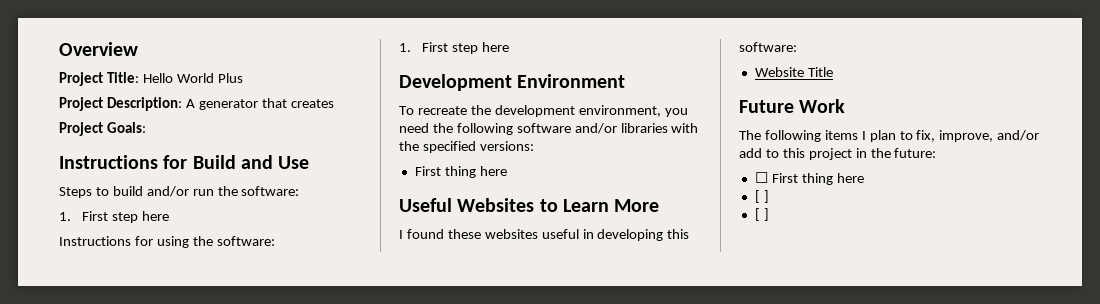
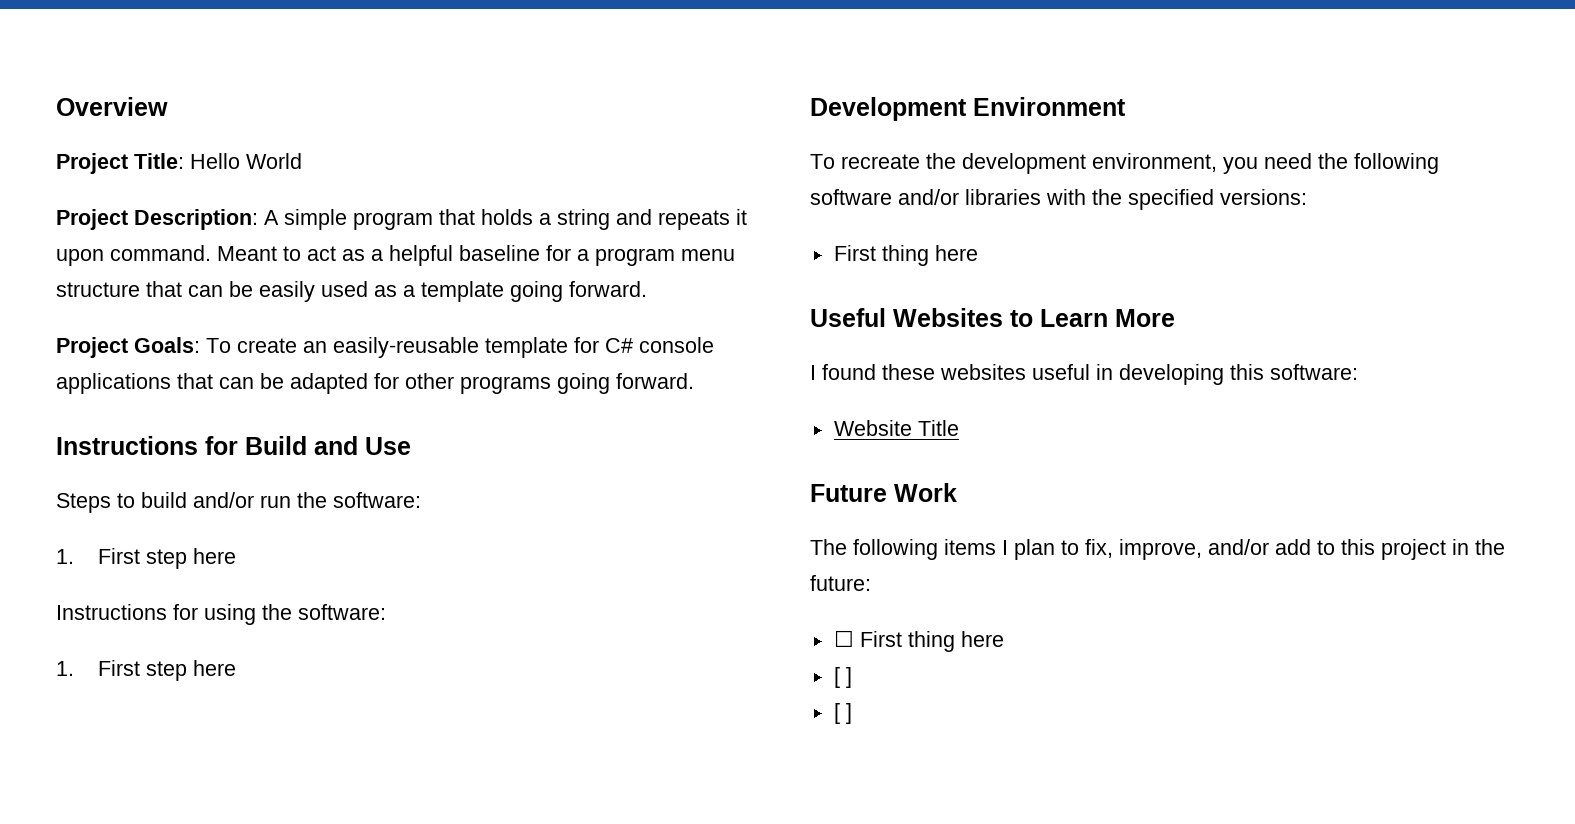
- Project Title: Hello World Plus
+ Project Title: Hello World
- Project Description: A generator that creates
- Project Goals:
+ Project Description: A simple program that holds a string and repeats it upon command. Meant to act as a helpful baseline for a program menu structure that can be easily used as a template going forward.
+ Project Goals: To create an easily-reusable template for C# console applications that can be adapted for other programs going forward.

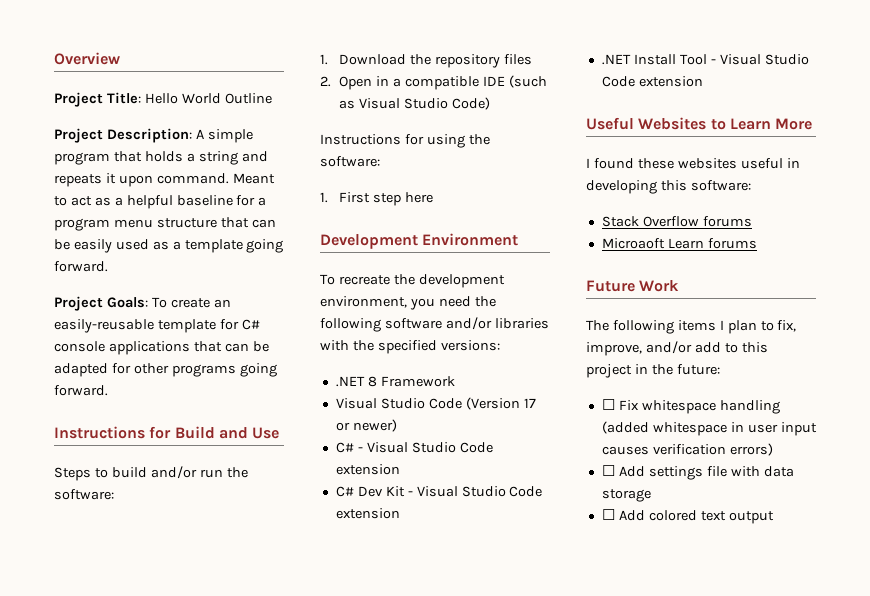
- Project Title: Hello World
+ Project Title: Hello World Outline
  Steps to build and/or run the software:
- 1. First step here
+ 1. Download the repository files
+ 2. Open in a compatible IDE (such as Visual Studio Code)
  To recreate the development environment, you need the following software and/or libraries with the specified versions:
- First thing here
+ .NET 8 Framework
+ Visual Studio Code (Version 17 or newer)
+ C# - Visual Studio Code extension
+ C# Dev Kit - Visual Studio Code extension
+ .NET Install Tool - Visual Studio Code extension
- Website Title
+ Stack Overflow forums
+ Microaoft Learn forums
- ☐ First thing here
- [ ]
- [ ]
+ ☐ Fix whitespace handling (added whitespace in user input causes verification errors)
+ ☐ Add settings file with data storage
+ ☐ Add colored text output

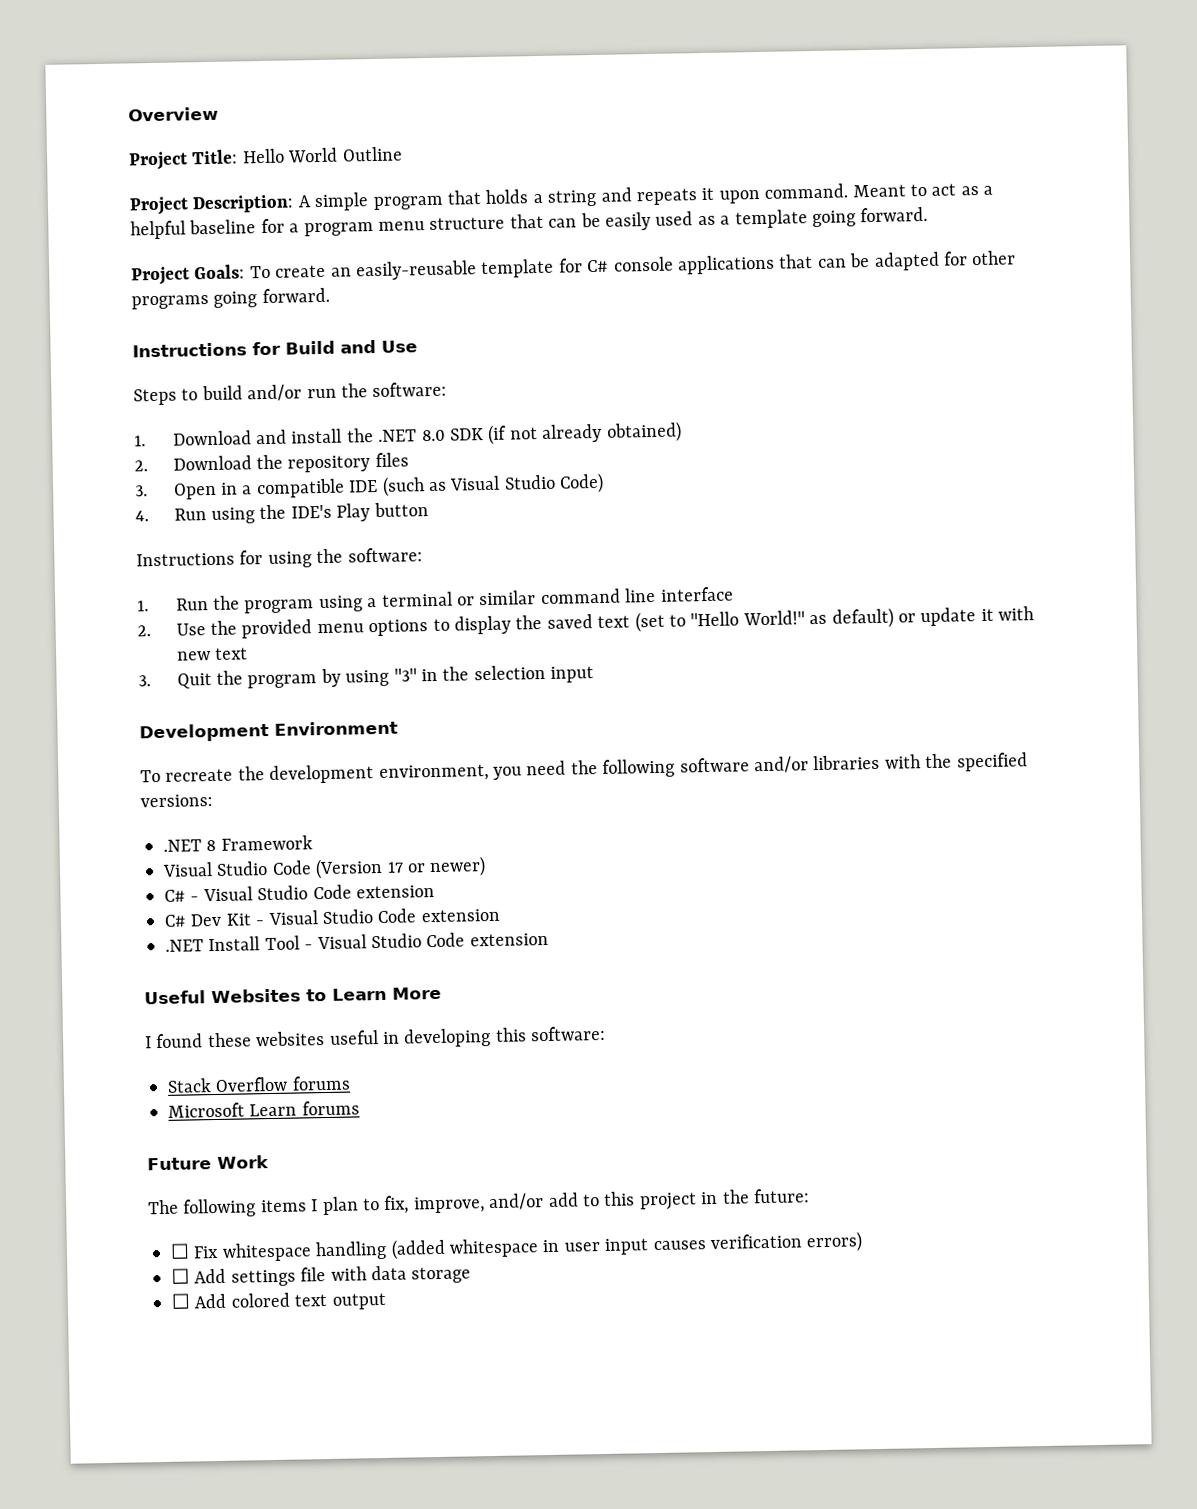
- 1. Download the repository files
+ 1. Download and install the .NET 8.0 SDK (if not already obtained)
+ 2. Download the repository files
- 2. Open in a compatible IDE (such as Visual Studio Code)
+ 3. Open in a compatible IDE (such as Visual Studio Code)
+ 4. Run using the IDE's Play button
- 1. First step here
+ 1. Run the program using a terminal or similar command line interface
+ 2. Use the provided menu options to display the saved text (set to "Hello World!" as default) or update it with new text
+ 3. Quit the program by using "3" in the selection input
- Microaoft Learn forums
+ Microsoft Learn forums

